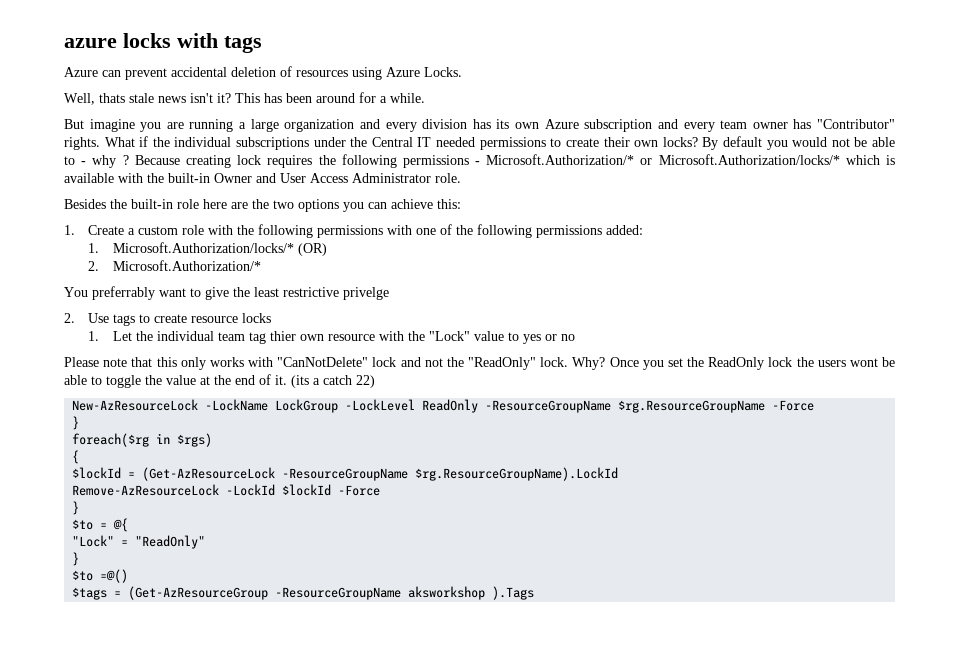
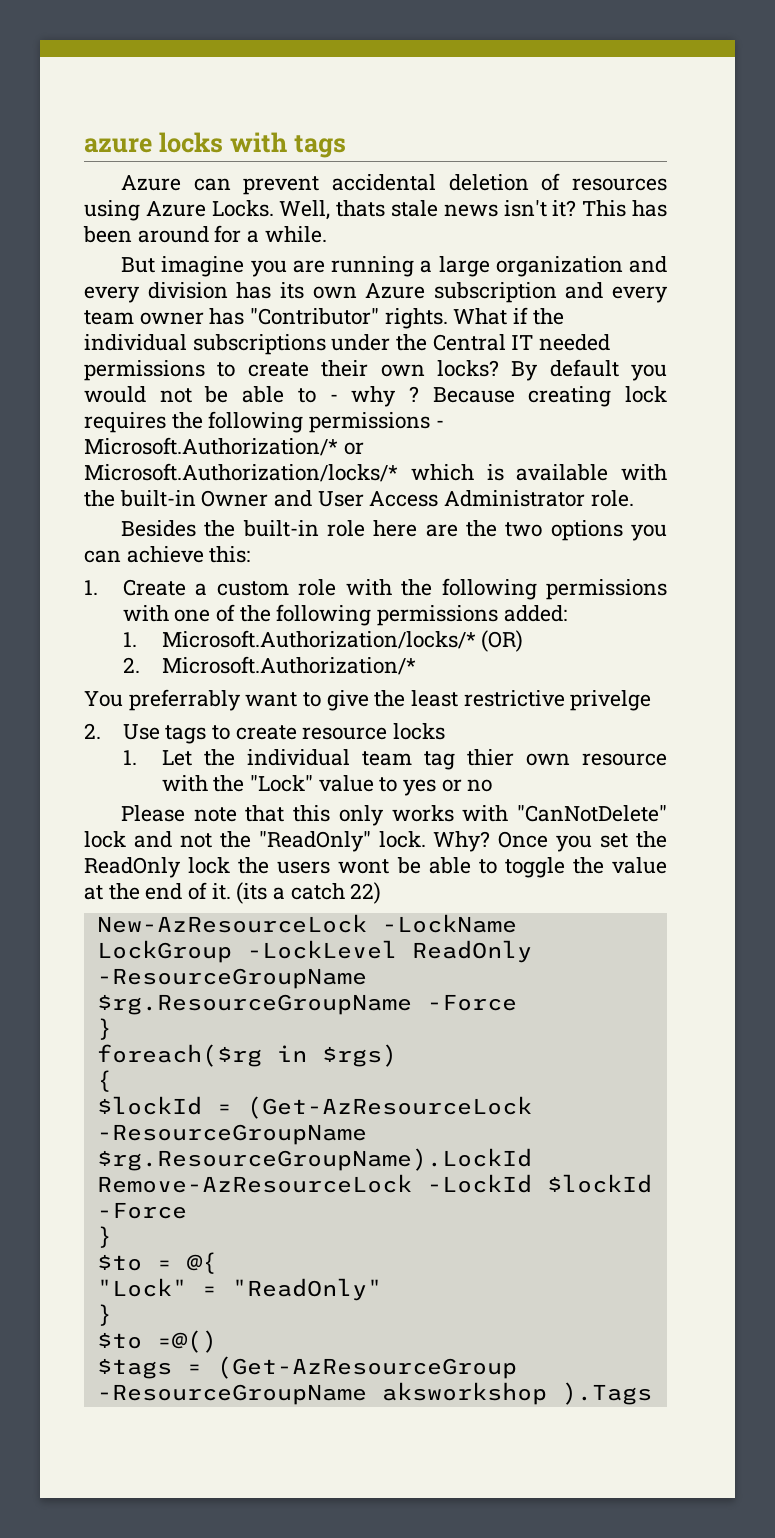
- Azure can prevent accidental deletion of resources using Azure Locks.
- Well, thats stale news isn't it?
+ Azure can prevent accidental deletion of resources using Azure Locks. Well, thats stale news isn't it?

